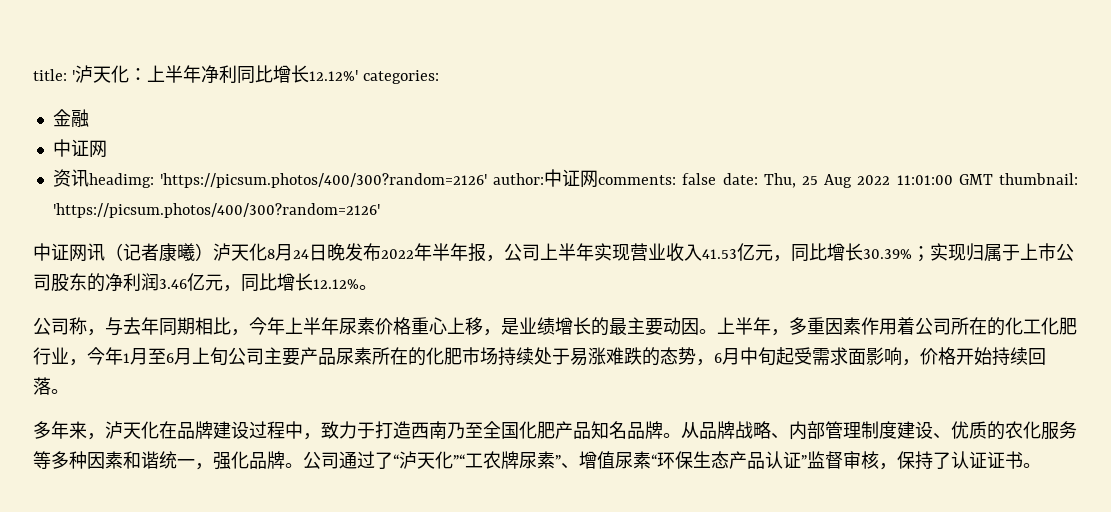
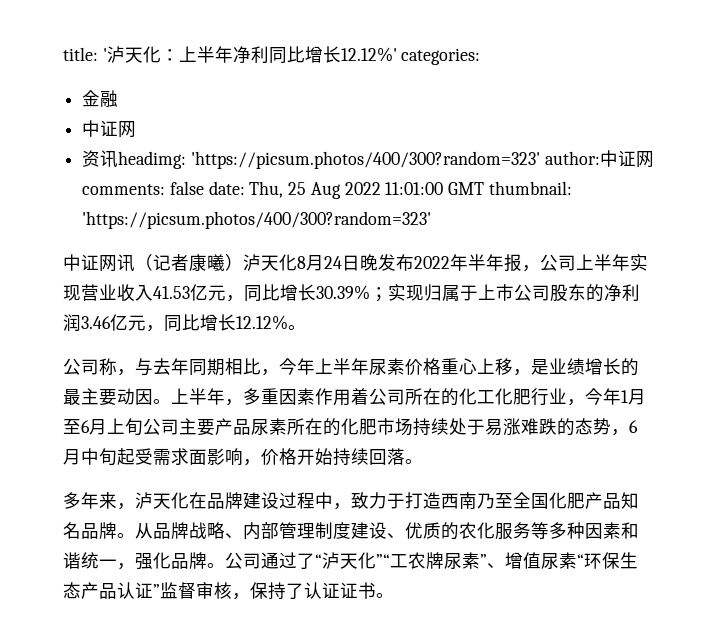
- 资讯headimg: 'https://picsum.photos/400/300?random=2126' author:中证网comments: false date: Thu, 25 Aug 2022 11:01:00 GMT thumbnail: 'https://picsum.photos/400/300?random=2126'
+ 资讯headimg: 'https://picsum.photos/400/300?random=323' author:中证网comments: false date: Thu, 25 Aug 2022 11:01:00 GMT thumbnail: 'https://picsum.photos/400/300?random=323'

